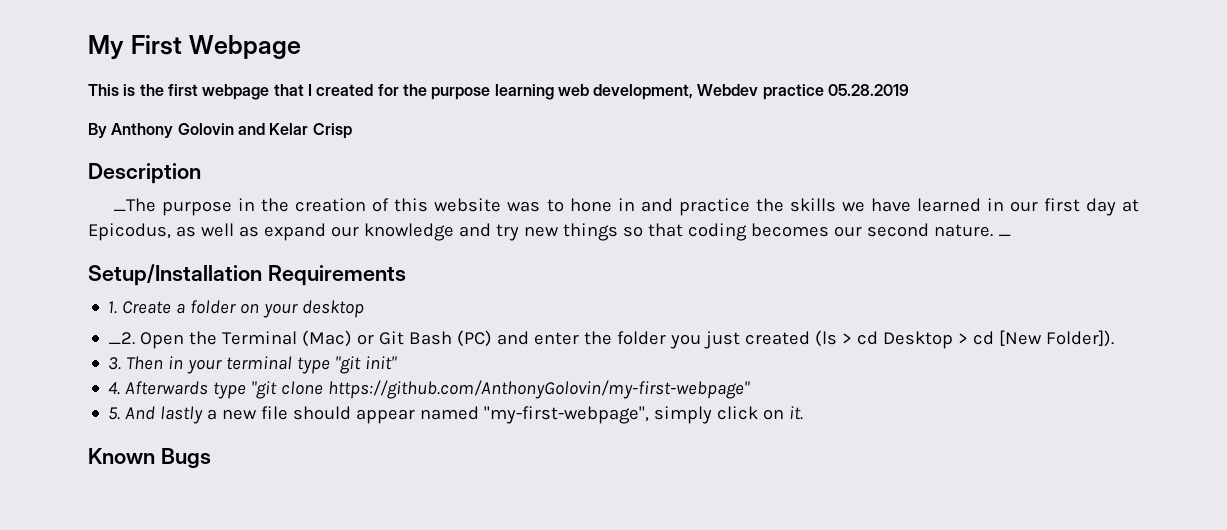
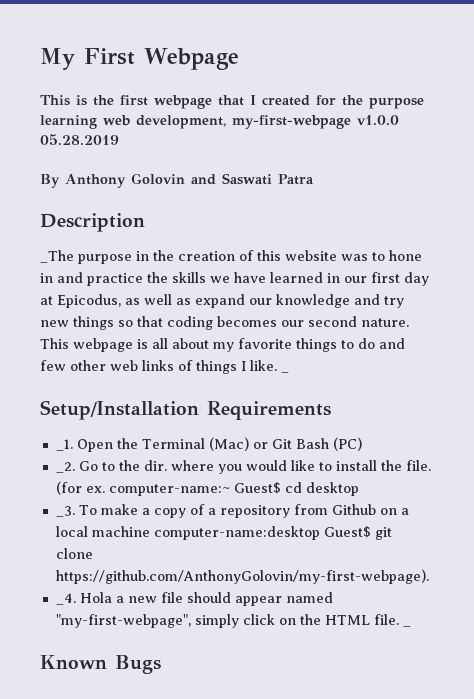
- This is the first webpage that I created for the purpose learning web development, Webdev practice 05.28.2019
+ This is the first webpage that I created for the purpose learning web development, my-first-webpage v1.0.0 05.28.2019
- By Anthony Golovin and Kelar Crisp
+ By Anthony Golovin and Saswati Patra
- _
+ This webpage is all about my favorite things to do and few other web links of things I like. _
  Setup/Installation Requirements
- 1. Create a folder on your desktop
- _2.
+ _1.
- Open the Terminal (Mac) or Git Bash (PC) and enter the folder you just created (ls > cd Desktop > cd [New Folder]).
- 3. Then in your terminal type "git init"
- 4. Afterwards type "git clone https://github.com/AnthonyGolovin/my-first-webpage"
- 5. And lastly a new file should appear named "my-first-webpage", simply click on it.
+ Open the Terminal (Mac) or Git Bash (PC)
+ _2. Go to the dir. where you would like to install the file. (for ex. computer-name:~ Guest$ cd desktop
+ _3. To make a copy of a repository from Github on a local machine computer-name:desktop Guest$ git clone https://github.com/AnthonyGolovin/my-first-webpage).
+ _4. Hola a new file should appear named "my-first-webpage", simply click on the HTML file. _

